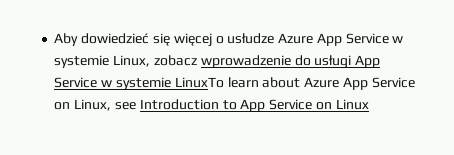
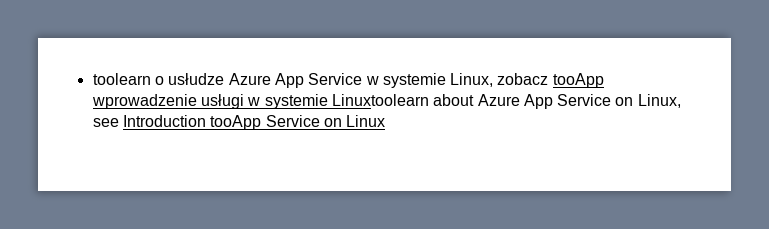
- Aby dowiedzieć się więcej o usłudze Azure App Service w systemie Linux, zobacz wprowadzenie do usługi App Service w systemie LinuxTo learn about Azure App Service on Linux, see Introduction to App Service on Linux
+ toolearn o usłudze Azure App Service w systemie Linux, zobacz tooApp wprowadzenie usługi w systemie Linuxtoolearn about Azure App Service on Linux, see Introduction tooApp Service on Linux

